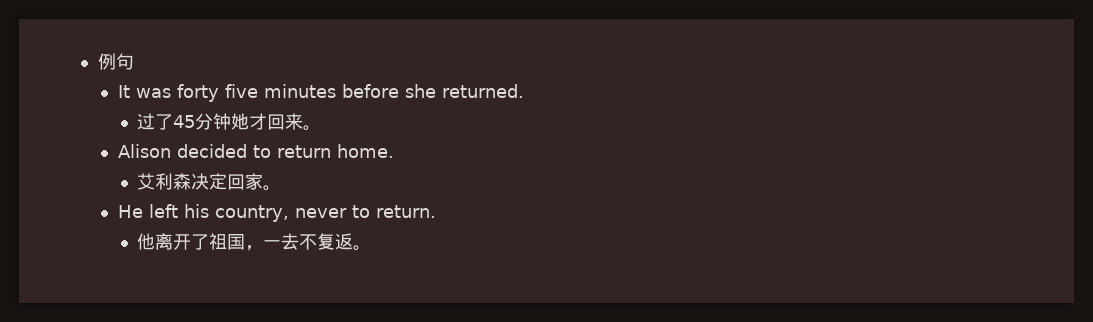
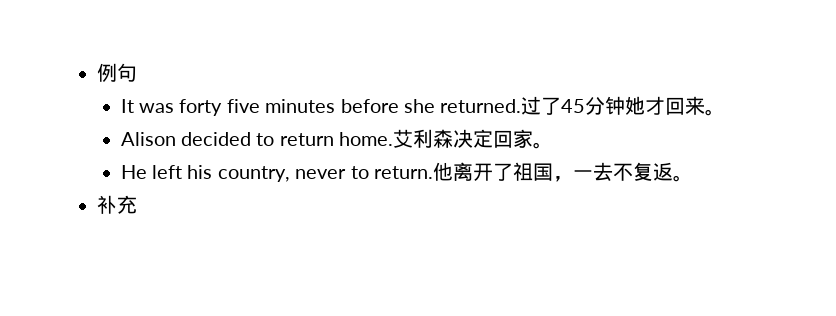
- It was forty five minutes before she returned.
- 过了45分钟她才回来。
+ It was forty five minutes before she returned.过了45分钟她才回来。
- Alison decided to return home.
- 艾利森决定回家。
+ Alison decided to return home.艾利森决定回家。
- He left his country, never to return.
- 他离开了祖国，一去不复返。
+ He left his country, never to return.他离开了祖国，一去不复返。
+ 补充

